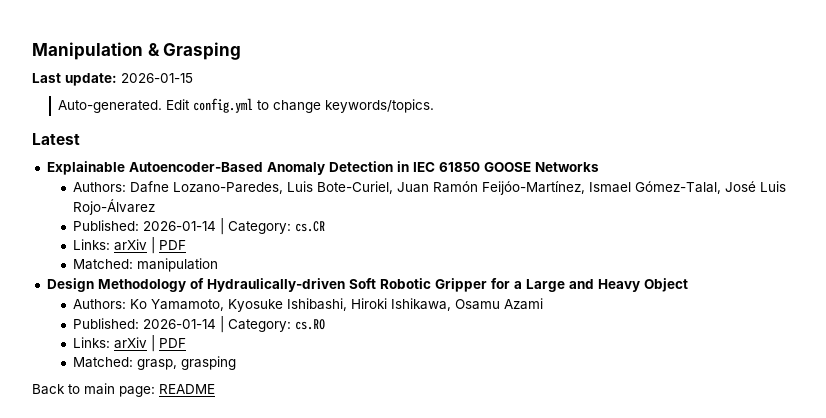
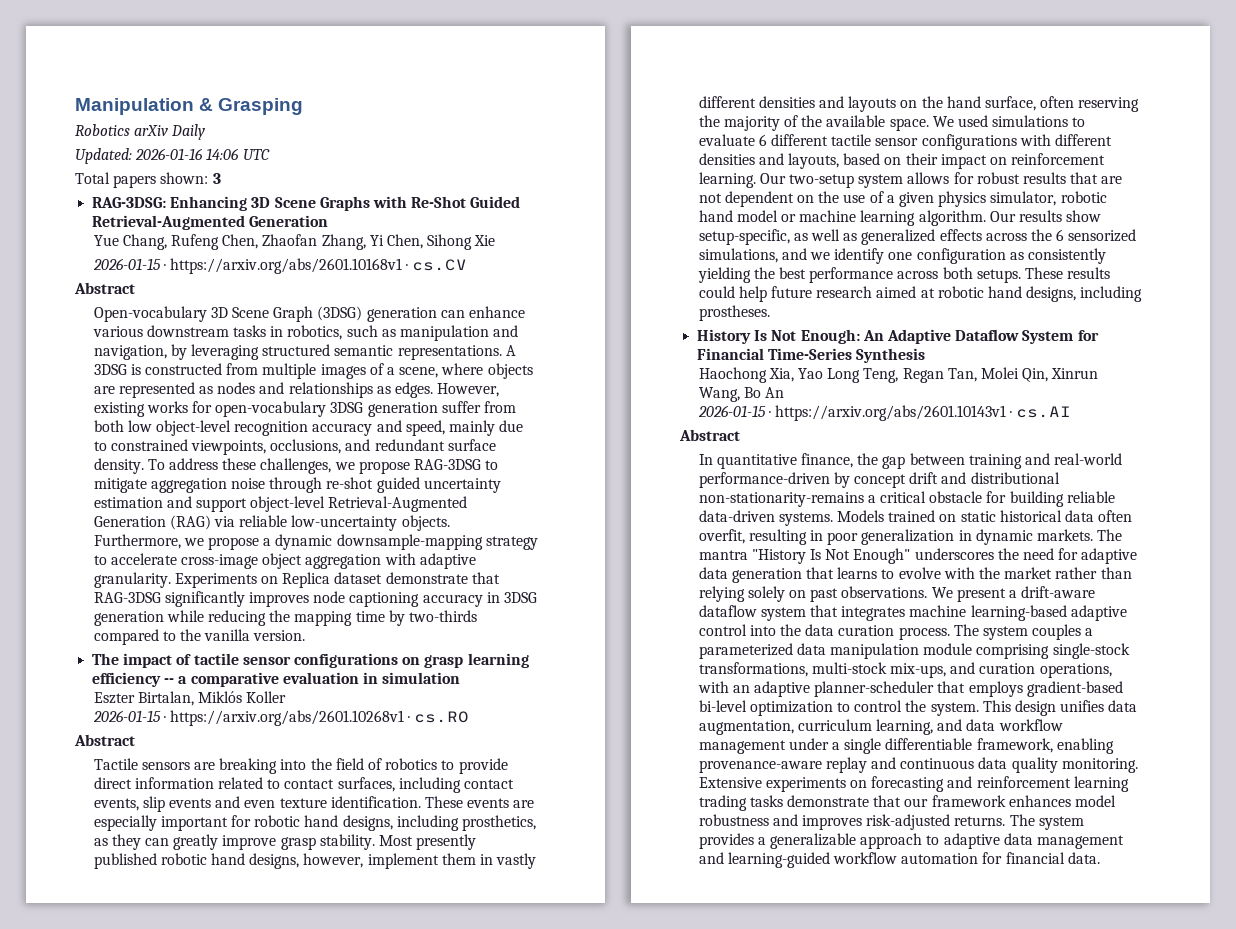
- Last update: 2026-01-15
- Auto-generated. Edit config.yml to change keywords/topics.
- Latest
- Explainable Autoencoder-Based Anomaly Detection in IEC 61850 GOOSE Networks
- Authors: Dafne Lozano-Paredes, Luis Bote-Curiel, Juan Ramón Feijóo-Martínez, Ismael Gómez-Talal, José Luis Rojo-Álvarez
- Published: 2026-01-14 | Category: cs.CR
- Links: arXiv | PDF
- Matched: manipulation
- Design Methodology of Hydraulically-driven Soft Robotic Gripper for a Large and Heavy Object
- Authors: Ko Yamamoto, Kyosuke Ishibashi, Hiroki Ishikawa, Osamu Azami
- Published: 2026-01-14 | Category: cs.RO
- Links: arXiv | PDF
- Matched: grasp, grasping
- Back to main page: README
+ Robotics arXiv Daily
+ Updated: 2026-01-16 14:06 UTC
+ Total papers shown: 3
+ RAG-3DSG: Enhancing 3D Scene Graphs with Re-Shot Guided Retrieval-Augmented Generation
+ Yue Chang, Rufeng Chen, Zhaofan Zhang, Yi Chen, Sihong Xie
+ 2026-01-15 · https://arxiv.org/abs/2601.10168v1 · cs.CV
+ Abstract
+ Open-vocabulary 3D Scene Graph (3DSG) generation can enhance various downstream tasks in robotics, such as manipulation and navigation, by leveraging structured semantic representations. A 3DSG is constructed from multiple images of a scene, where objects are represented as nodes and relationships as edges. However, existing works for open-vocabulary 3DSG generation suffer from both low object-level recognition accuracy and speed, mainly due to constrained viewpoints, occlusions, and redundant surface density. To address these challenges, we propose RAG-3DSG to mitigate aggregation noise through re-shot guided uncertainty estimation and support object-level Retrieval-Augmented Generation (RAG) via reliable low-uncertainty objects. Furthermore, we propose a dynamic downsample-mapping strategy to accelerate cross-image object aggregation with adaptive granularity. Experiments on Replica dataset demonstrate that RAG-3DSG significantly improves node captioning accuracy in 3DSG generation while reducing the mapping time by two-thirds compared to the vanilla version.
+ The impact of tactile sensor configurations on grasp learning efficiency -- a comparative evaluation in simulation
+ Eszter Birtalan, Miklós Koller
+ 2026-01-15 · https://arxiv.org/abs/2601.10268v1 · cs.RO
+ Abstract
+ Tactile sensors are breaking into the field of robotics to provide direct information related to contact surfaces, including contact events, slip events and even texture identification. These events are especially important for robotic hand designs, including prosthetics, as they can greatly improve grasp stability. Most presently published robotic hand designs, however, implement them in vastly different densities and layouts on the hand surface, often reserving the majority of the available space. We used simulations to evaluate 6 different tactile sensor configurations with different densities and layouts, based on their impact on reinforcement learning. Our two-setup system allows for robust results that are not dependent on the use of a given physics simulator, robotic hand model or machine learning algorithm. Our results show setup-specific, as well as generalized effects across the 6 sensorized simulations, and we identify one configuration as consistently yielding the best performance across both setups. These results could help future research aimed at robotic hand designs, including prostheses.
+ History Is Not Enough: An Adaptive Dataflow System for Financial Time-Series Synthesis
+ Haochong Xia, Yao Long Teng, Regan Tan, Molei Qin, Xinrun Wang, Bo An
+ 2026-01-15 · https://arxiv.org/abs/2601.10143v1 · cs.AI
+ Abstract
+ In quantitative finance, the gap between training and real-world performance-driven by concept drift and distributional non-stationarity-remains a critical obstacle for building reliable data-driven systems. Models trained on static historical data often overfit, resulting in poor generalization in dynamic markets. The mantra "History Is Not Enough" underscores the need for adaptive data generation that learns to evolve with the market rather than relying solely on past observations. We present a drift-aware dataflow system that integrates machine learning-based adaptive control into the data curation process. The system couples a parameterized data manipulation module comprising single-stock transformations, multi-stock mix-ups, and curation operations, with an adaptive planner-scheduler that employs gradient-based bi-level optimization to control the system. This design unifies data augmentation, curriculum learning, and data workflow management under a single differentiable framework, enabling provenance-aware replay and continuous data quality monitoring. Extensive experiments on forecasting and reinforcement learning trading tasks demonstrate that our framework enhances model robustness and improves risk-adjusted returns. The system provides a generalizable approach to adaptive data management and learning-guided workflow automation for financial data.

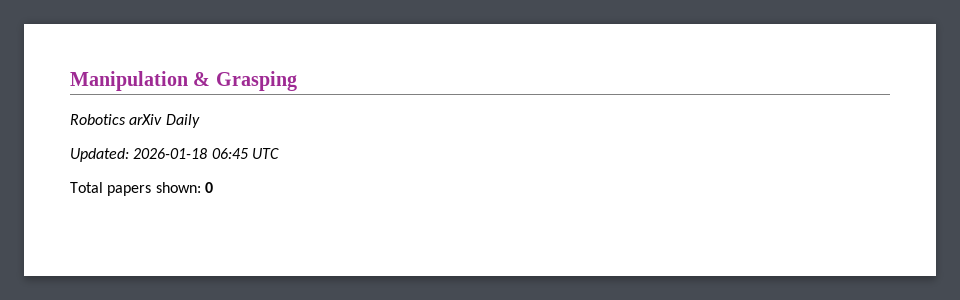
- Updated: 2026-01-16 14:06 UTC
+ Updated: 2026-01-18 06:45 UTC
- Total papers shown: 3
- RAG-3DSG: Enhancing 3D Scene Graphs with Re-Shot Guided Retrieval-Augmented Generation
- Yue Chang, Rufeng Chen, Zhaofan Zhang, Yi Chen, Sihong Xie
- 2026-01-15 · https://arxiv.org/abs/2601.10168v1 · cs.CV
- Abstract
- Open-vocabulary 3D Scene Graph (3DSG) generation can enhance various downstream tasks in robotics, such as manipulation and navigation, by leveraging structured semantic representations. A 3DSG is constructed from multiple images of a scene, where objects are represented as nodes and relationships as edges. However, existing works for open-vocabulary 3DSG generation suffer from both low object-level recognition accuracy and speed, mainly due to constrained viewpoints, occlusions, and redundant surface density. To address these challenges, we propose RAG-3DSG to mitigate aggregation noise through re-shot guided uncertainty estimation and support object-level Retrieval-Augmented Generation (RAG) via reliable low-uncertainty objects. Furthermore, we propose a dynamic downsample-mapping strategy to accelerate cross-image object aggregation with adaptive granularity. Experiments on Replica dataset demonstrate that RAG-3DSG significantly improves node captioning accuracy in 3DSG generation while reducing the mapping time by two-thirds compared to the vanilla version.
- The impact of tactile sensor configurations on grasp learning efficiency -- a comparative evaluation in simulation
- Eszter Birtalan, Miklós Koller
- 2026-01-15 · https://arxiv.org/abs/2601.10268v1 · cs.RO
- Abstract
- Tactile sensors are breaking into the field of robotics to provide direct information related to contact surfaces, including contact events, slip events and even texture identification. These events are especially important for robotic hand designs, including prosthetics, as they can greatly improve grasp stability. Most presently published robotic hand designs, however, implement them in vastly different densities and layouts on the hand surface, often reserving the majority of the available space. We used simulations to evaluate 6 different tactile sensor configurations with different densities and layouts, based on their impact on reinforcement learning. Our two-setup system allows for robust results that are not dependent on the use of a given physics simulator, robotic hand model or machine learning algorithm. Our results show setup-specific, as well as generalized effects across the 6 sensorized simulations, and we identify one configuration as consistently yielding the best performance across both setups. These results could help future research aimed at robotic hand designs, including prostheses.
- History Is Not Enough: An Adaptive Dataflow System for Financial Time-Series Synthesis
- Haochong Xia, Yao Long Teng, Regan Tan, Molei Qin, Xinrun Wang, Bo An
- 2026-01-15 · https://arxiv.org/abs/2601.10143v1 · cs.AI
- Abstract
- In quantitative finance, the gap between training and real-world performance-driven by concept drift and distributional non-stationarity-remains a critical obstacle for building reliable data-driven systems. Models trained on static historical data often overfit, resulting in poor generalization in dynamic markets. The mantra "History Is Not Enough" underscores the need for adaptive data generation that learns to evolve with the market rather than relying solely on past observations. We present a drift-aware dataflow system that integrates machine learning-based adaptive control into the data curation process. The system couples a parameterized data manipulation module comprising single-stock transformations, multi-stock mix-ups, and curation operations, with an adaptive planner-scheduler that employs gradient-based bi-level optimization to control the system. This design unifies data augmentation, curriculum learning, and data workflow management under a single differentiable framework, enabling provenance-aware replay and continuous data quality monitoring. Extensive experiments on forecasting and reinforcement learning trading tasks demonstrate that our framework enhances model robustness and improves risk-adjusted returns. The system provides a generalizable approach to adaptive data management and learning-guided workflow automation for financial data.
+ Total papers shown: 0

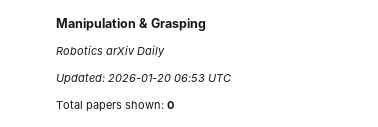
- Updated: 2026-01-18 06:45 UTC
+ Updated: 2026-01-20 06:53 UTC

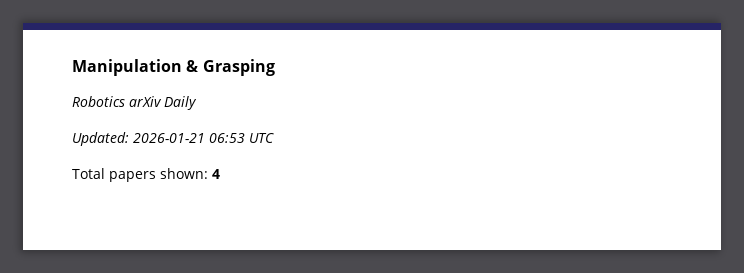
- Updated: 2026-01-20 06:53 UTC
+ Updated: 2026-01-21 06:53 UTC
- Total papers shown: 0
+ Total papers shown: 4

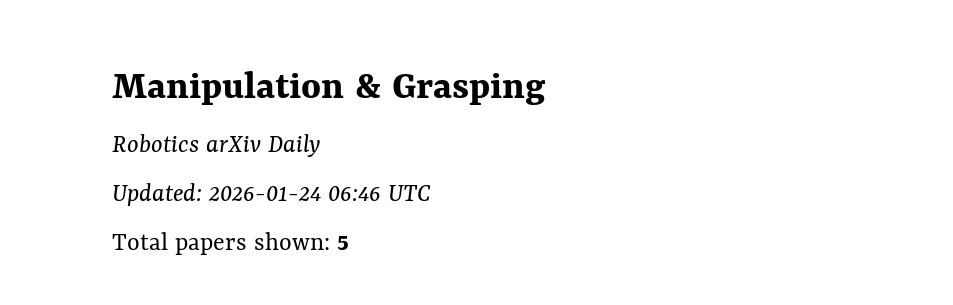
- Updated: 2026-01-21 06:53 UTC
+ Updated: 2026-01-24 06:46 UTC
- Total papers shown: 4
+ Total papers shown: 5

